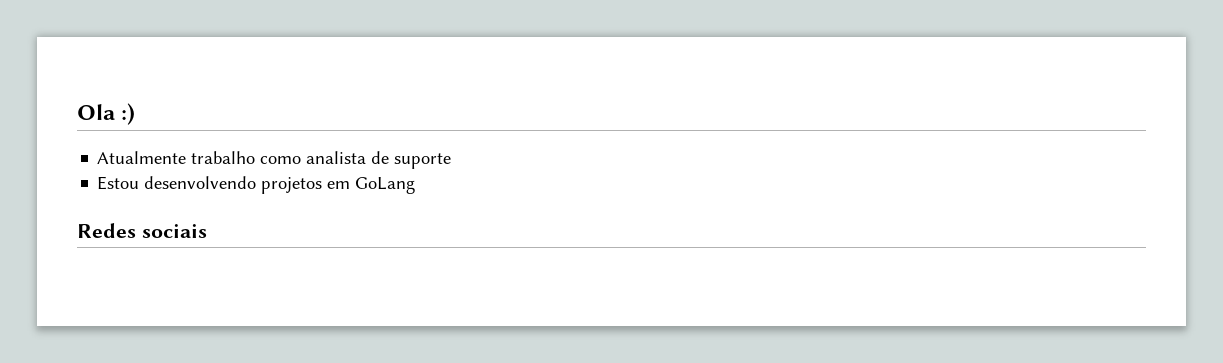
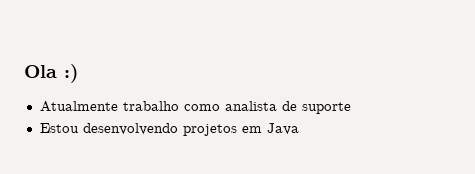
- Estou desenvolvendo projetos em GoLang
- Redes sociais
+ Estou desenvolvendo projetos em Java

